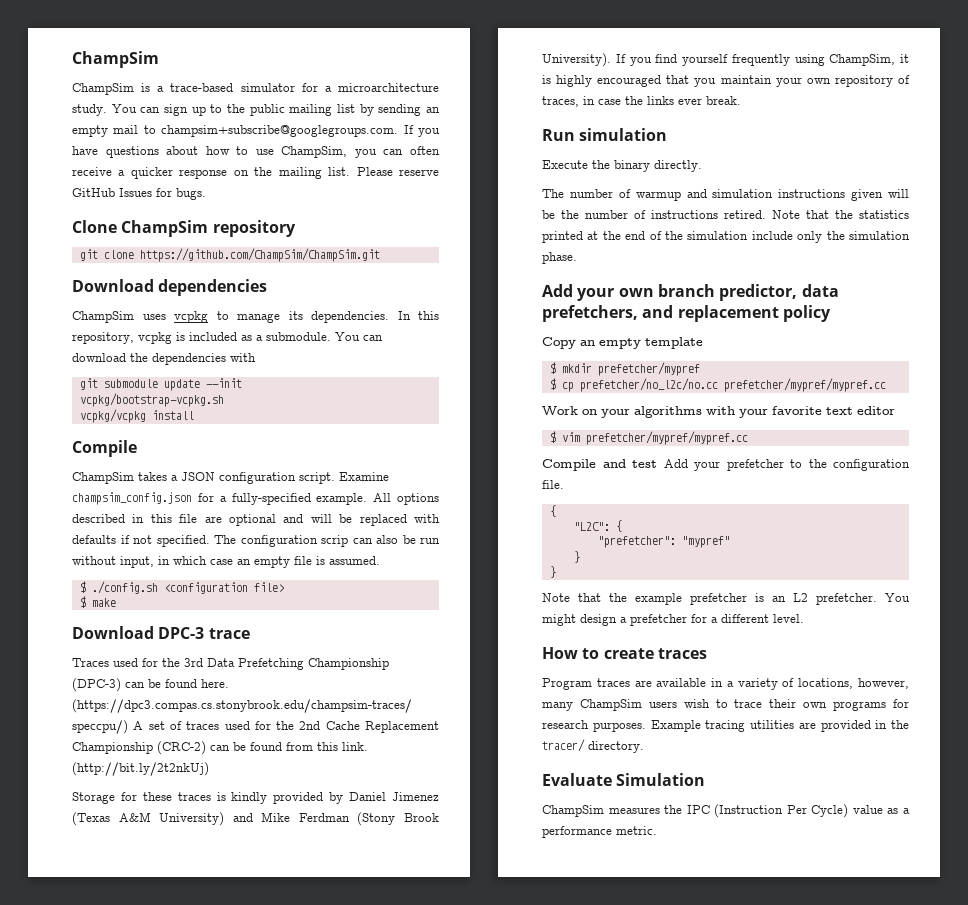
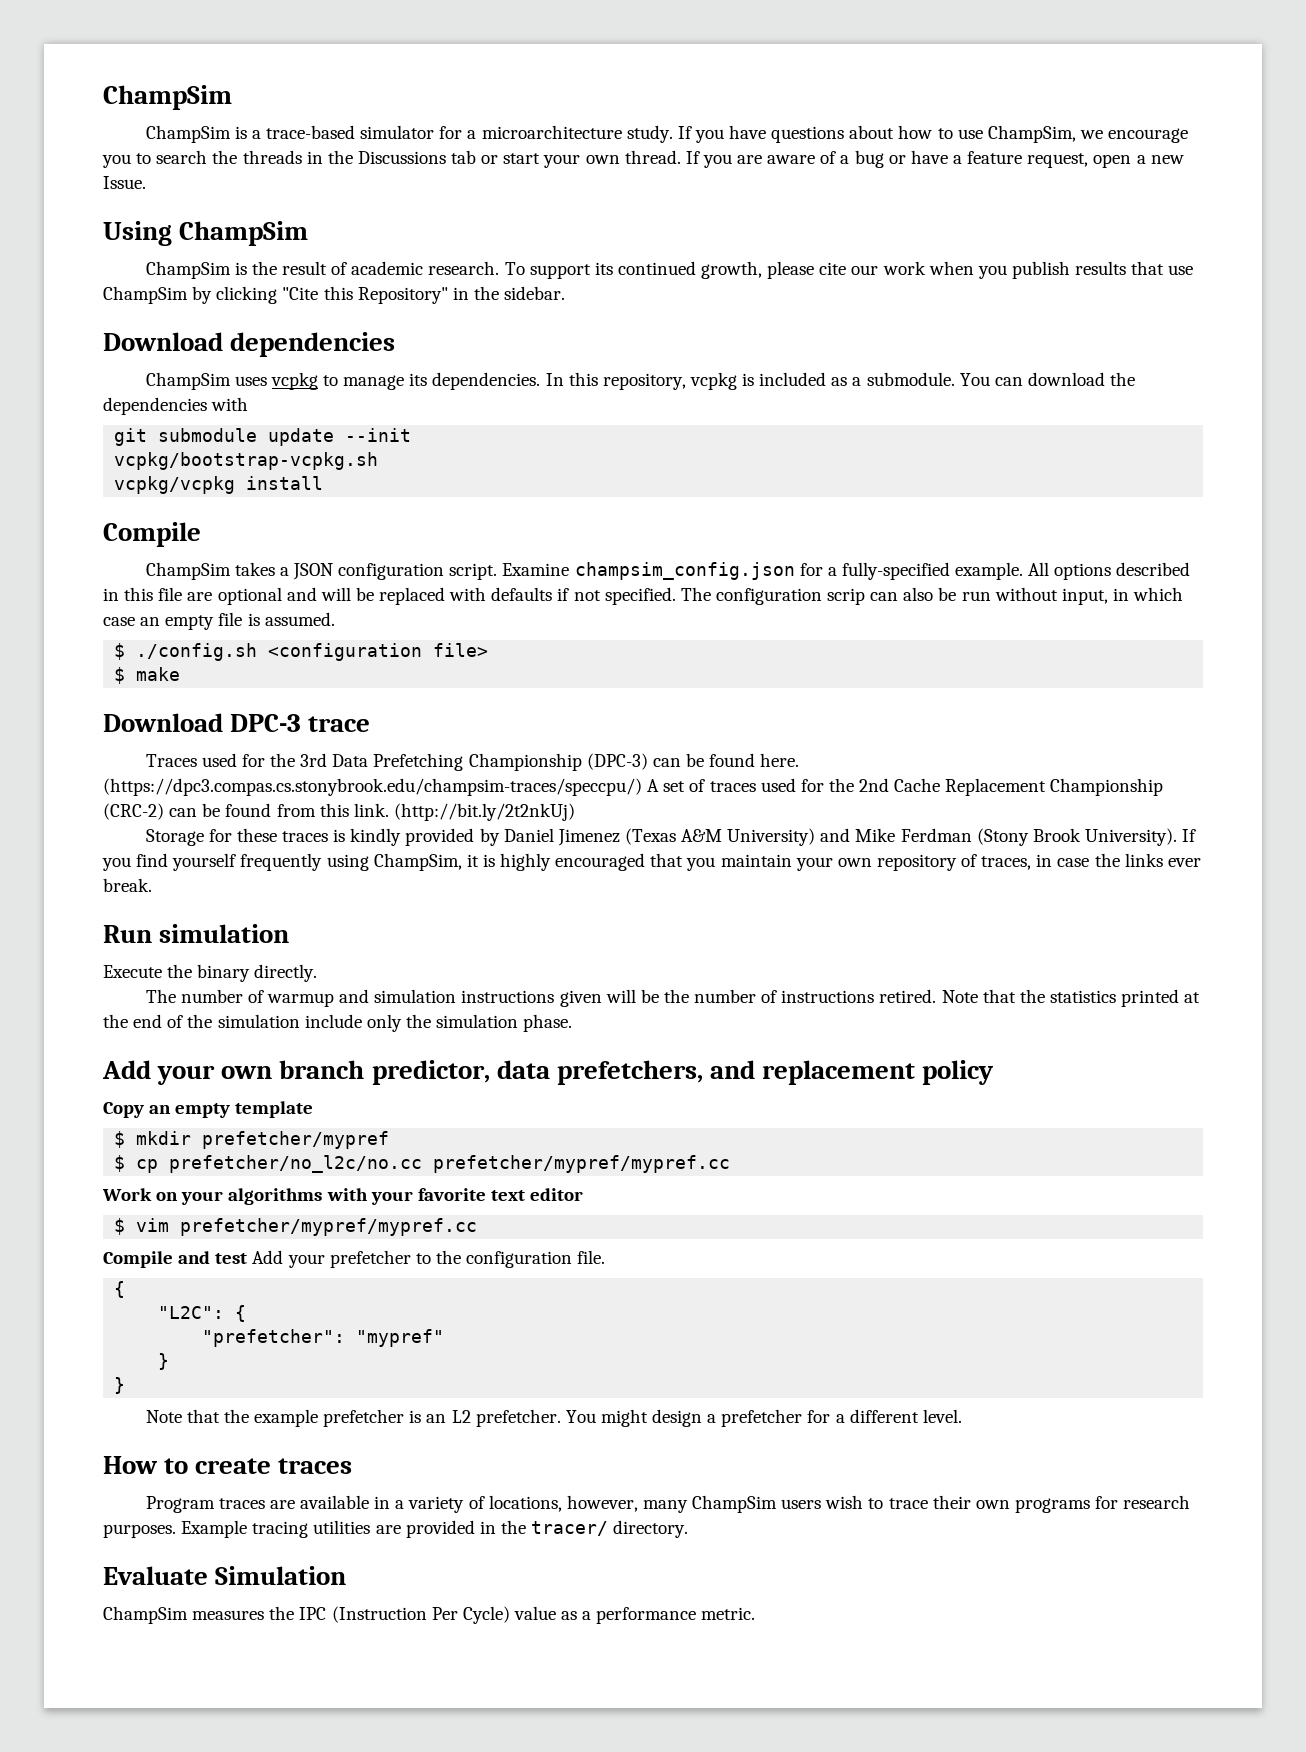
- You can sign up to the public mailing list by sending an empty mail to champsim+subscribe@googlegroups.com. If you have questions about how to use ChampSim, you can often receive a quicker response on the mailing list. Please reserve GitHub Issues for bugs.
- Clone ChampSim repository
- git clone https://github.com/ChampSim/ChampSim.git
+ If you have questions about how to use ChampSim, we encourage you to search the threads in the Discussions tab or start your own thread. If you are aware of a bug or have a feature request, open a new Issue.
+ Using ChampSim
+ ChampSim is the result of academic research. To support its continued growth, please cite our work when you publish results that use ChampSim by clicking "Cite this Repository" in the sidebar.

